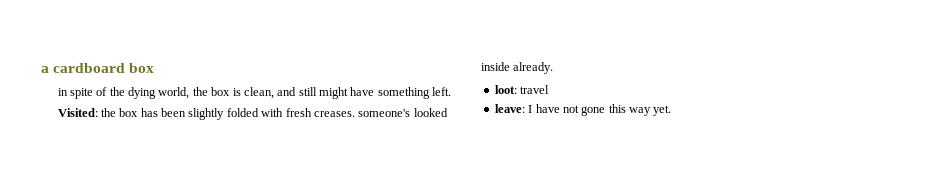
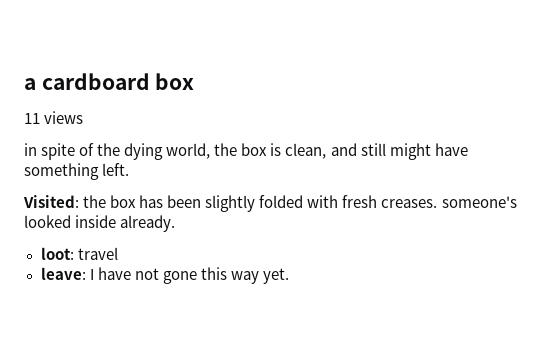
+ 11 views

